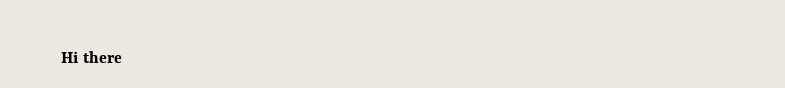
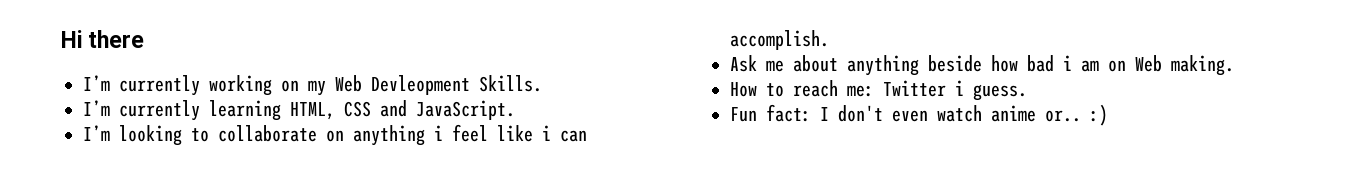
+ I’m currently working on my Web Devleopment Skills.
+ I’m currently learning HTML, CSS and JavaScript.
+ I’m looking to collaborate on anything i feel like i can accomplish.
+ Ask me about anything beside how bad i am on Web making.
+ How to reach me: Twitter i guess.
+ Fun fact: I don't even watch anime or.. :)

